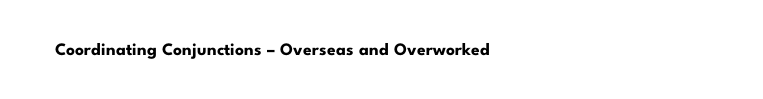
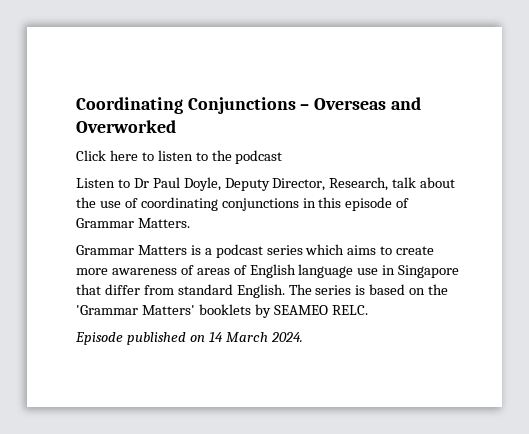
+ Click here to listen to the podcast
+ Listen to Dr Paul Doyle, Deputy Director, Research, talk about the use of coordinating conjunctions in this episode of Grammar Matters.
+ Grammar Matters is a podcast series which aims to create more awareness of areas of English language use in Singapore that differ from standard English. The series is based on the 'Grammar Matters' booklets by SEAMEO RELC.
+ Episode published on 14 March 2024.

